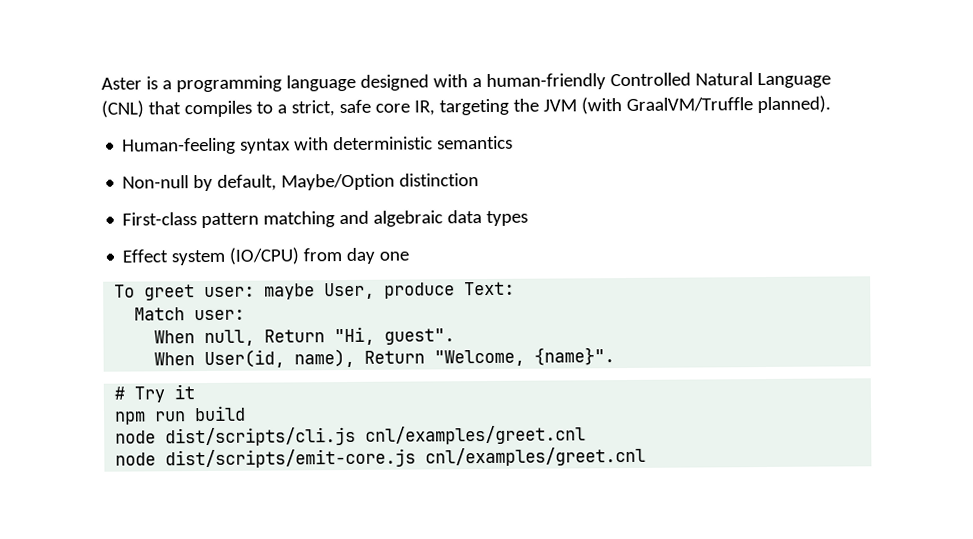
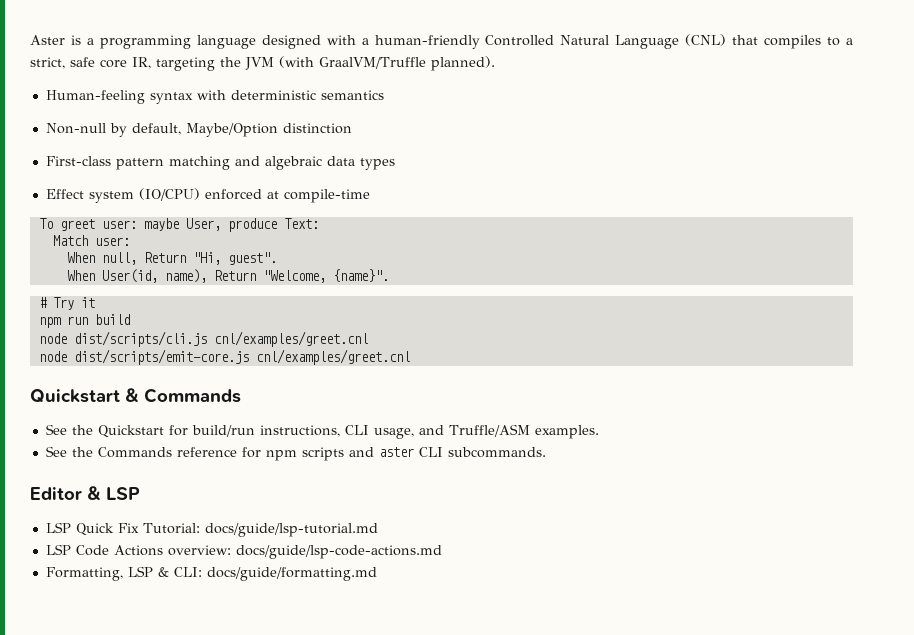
- Effect system (IO/CPU) from day one
+ Effect system (IO/CPU) enforced at compile-time
+ Quickstart & Commands
+ See the Quickstart for build/run instructions, CLI usage, and Truffle/ASM examples.
+ See the Commands reference for npm scripts and aster CLI subcommands.
+ Editor & LSP
+ LSP Quick Fix Tutorial: docs/guide/lsp-tutorial.md
+ LSP Code Actions overview: docs/guide/lsp-code-actions.md
+ Formatting, LSP & CLI: docs/guide/formatting.md

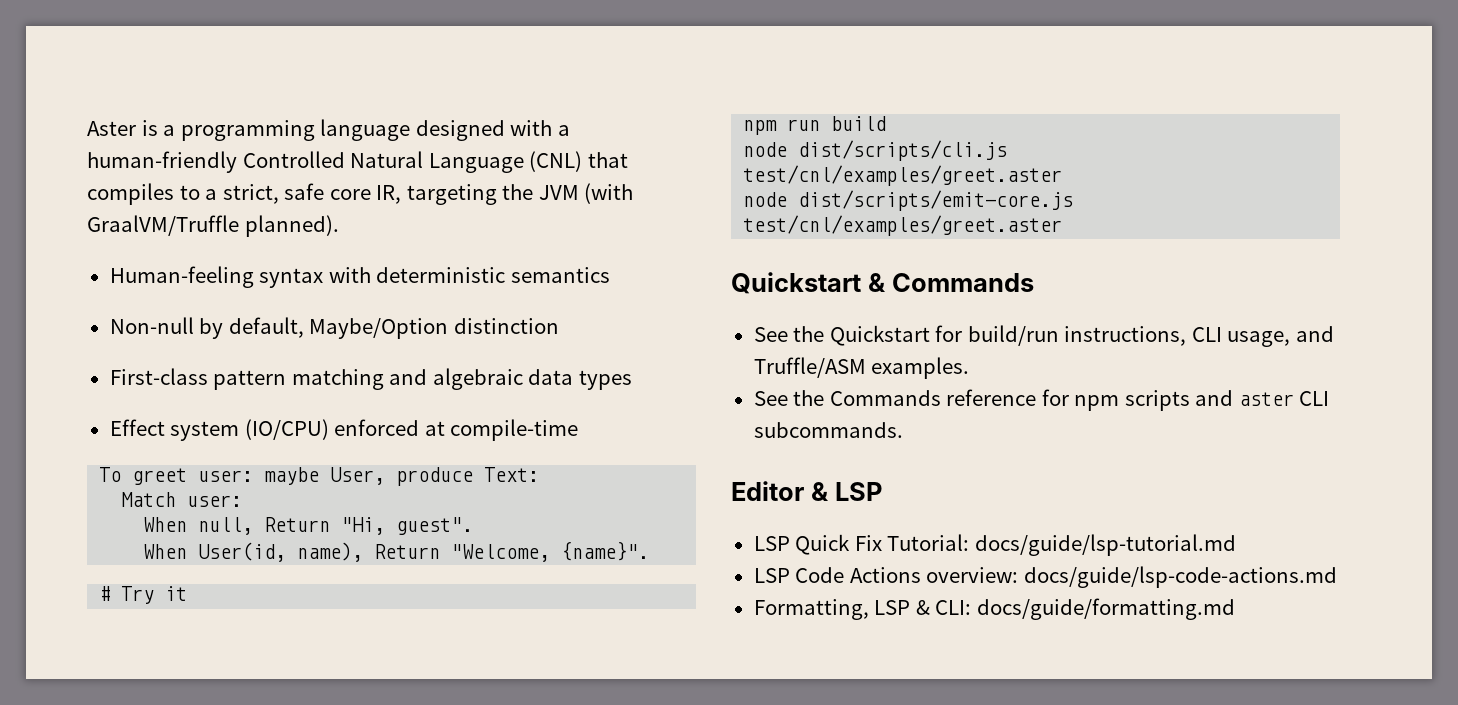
- node dist/scripts/cli.js cnl/examples/greet.cnl
+ node dist/scripts/cli.js test/cnl/examples/greet.aster
- node dist/scripts/emit-core.js cnl/examples/greet.cnl
+ node dist/scripts/emit-core.js test/cnl/examples/greet.aster

